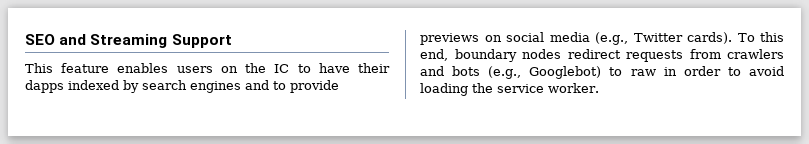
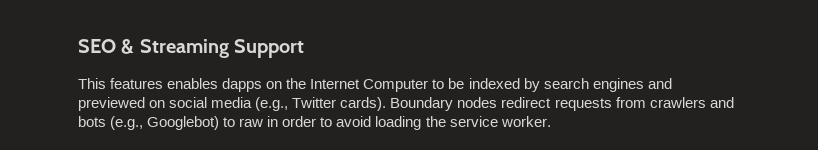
- SEO and Streaming Support
+ SEO & Streaming Support
- This feature enables users on the IC to have their dapps indexed by search engines and to provide previews on social media (e.g., Twitter cards).
+ This features enables dapps on the Internet Computer to be indexed by search engines and previewed on social media (e.g., Twitter cards).
- To this end, boundary nodes redirect requests from crawlers and bots (e.g., Googlebot) to raw in order to avoid loading the service worker.
+ Boundary nodes redirect requests from crawlers and bots (e.g., Googlebot) to raw in order to avoid loading the service worker.

